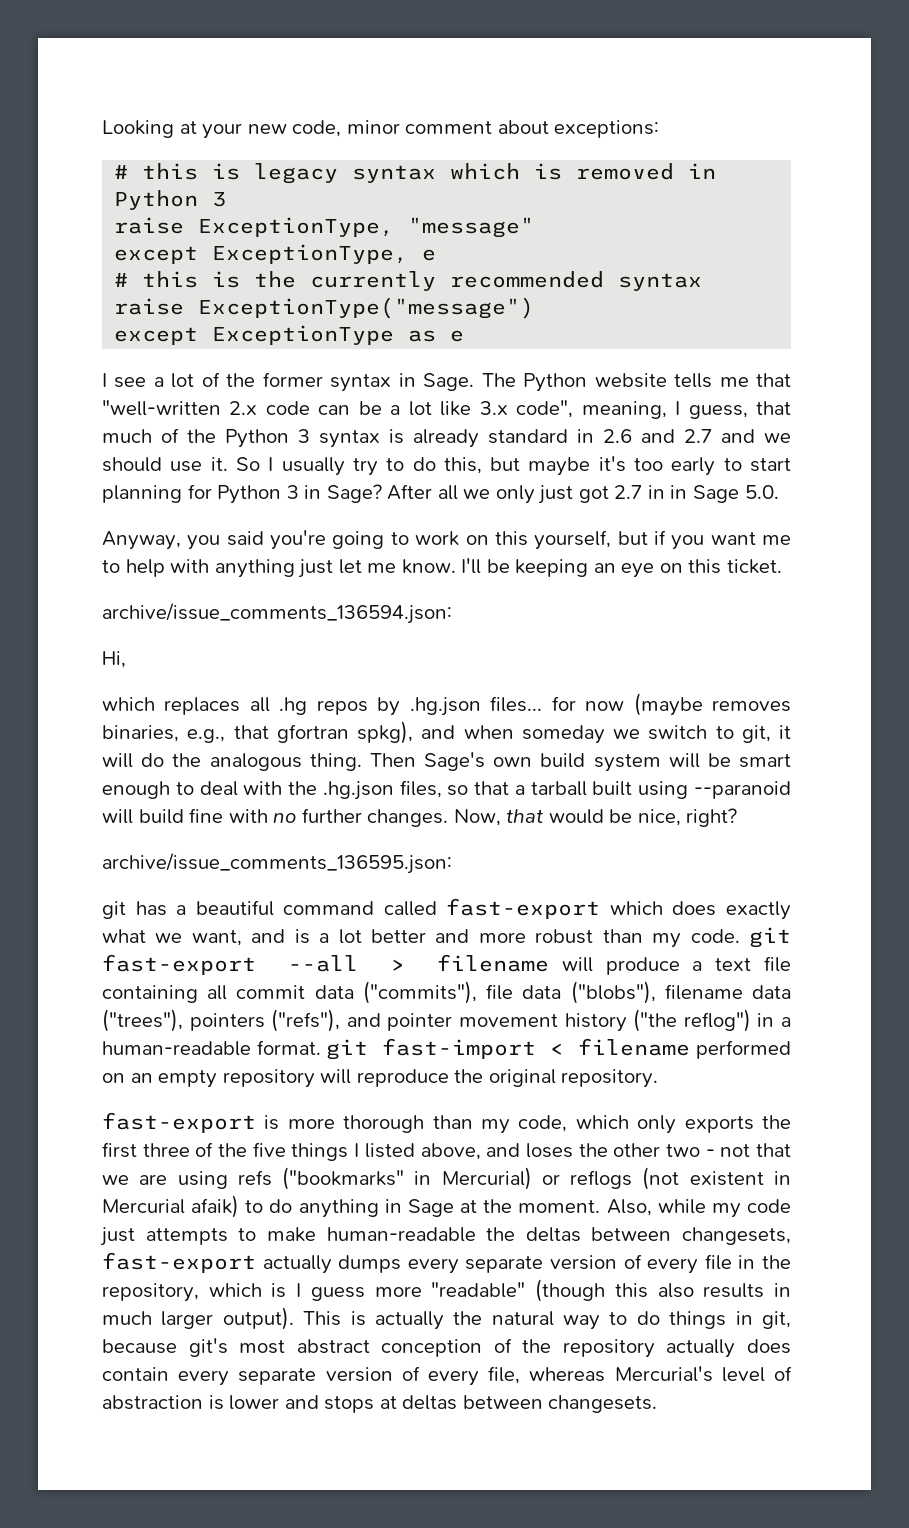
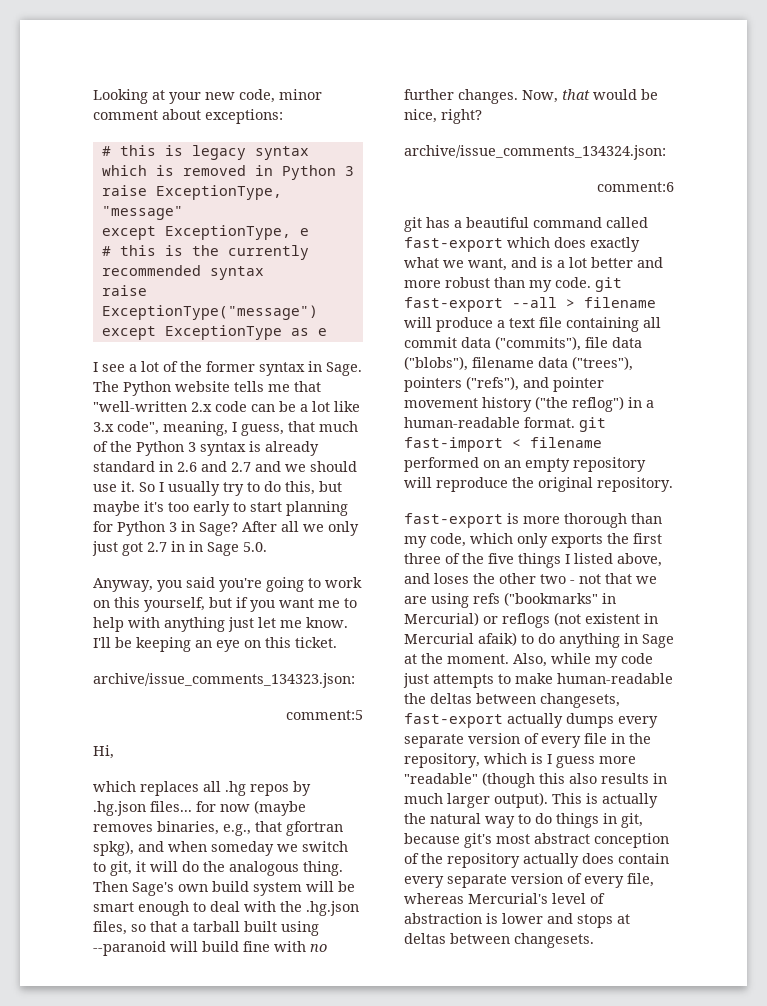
- archive/issue_comments_136594.json:
+ archive/issue_comments_134323.json:
+ comment:5
- archive/issue_comments_136595.json:
+ archive/issue_comments_134324.json:
+ comment:6

